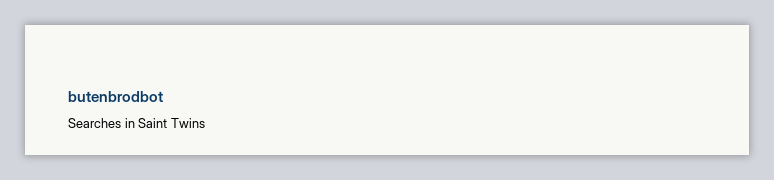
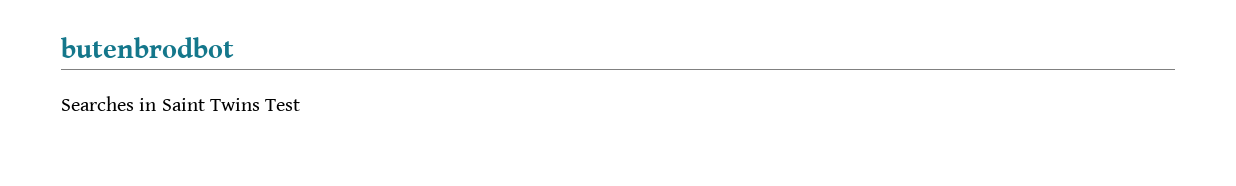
- Searches in Saint Twins
+ Searches in Saint Twins Test

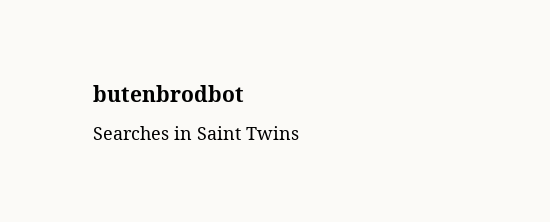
- Searches in Saint Twins Test
+ Searches in Saint Twins

